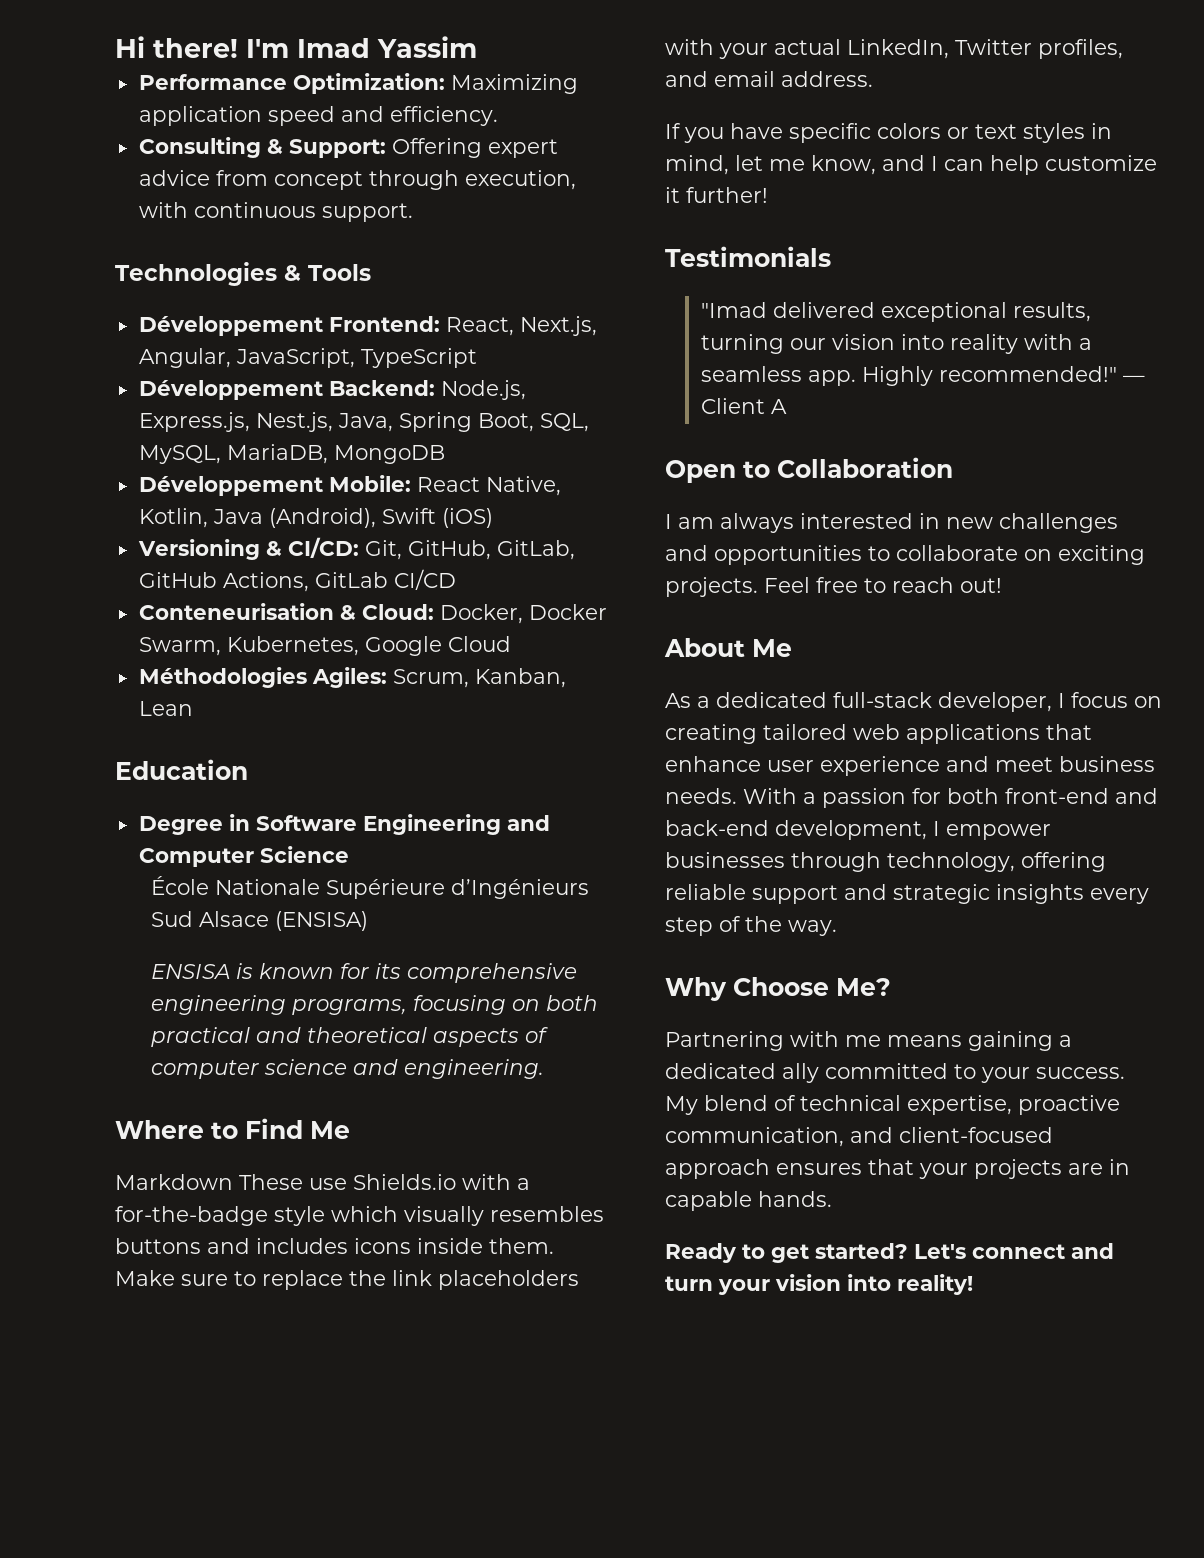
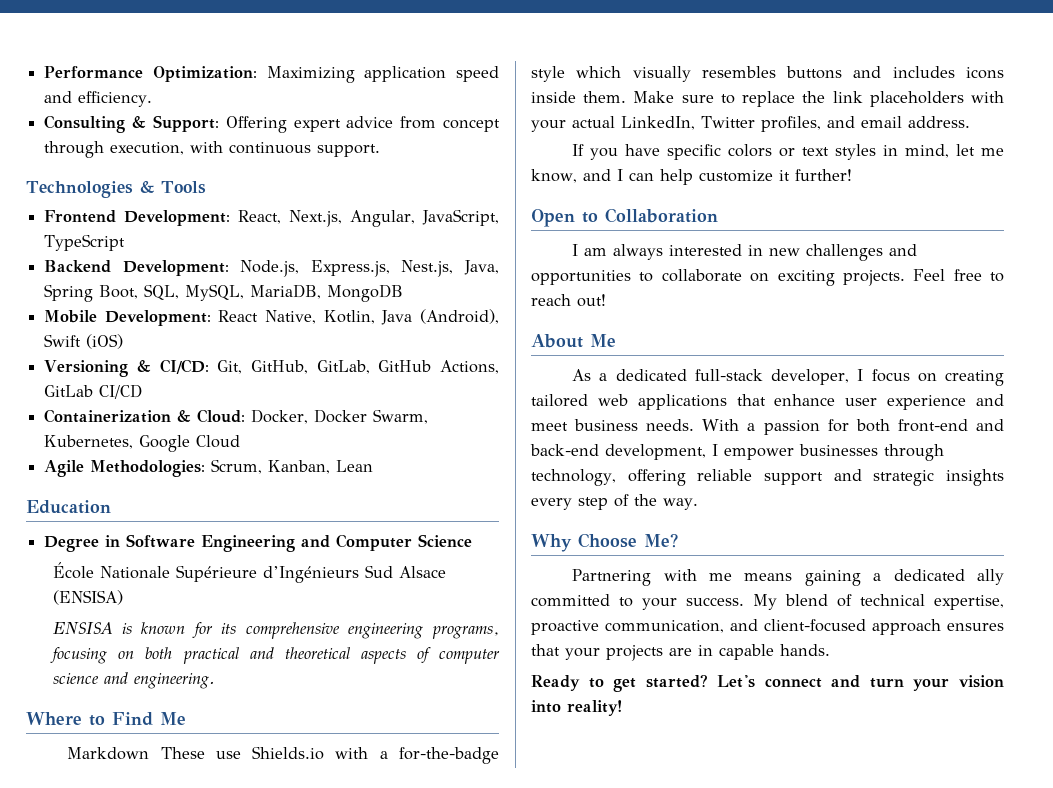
- Hi there! I'm Imad Yassim
- Développement Frontend: React, Next.js, Angular, JavaScript, TypeScript
+ Frontend Development: React, Next.js, Angular, JavaScript, TypeScript
- Développement Backend: Node.js, Express.js, Nest.js, Java, Spring Boot, SQL, MySQL, MariaDB, MongoDB
+ Backend Development: Node.js, Express.js, Nest.js, Java, Spring Boot, SQL, MySQL, MariaDB, MongoDB
- Développement Mobile: React Native, Kotlin, Java (Android), Swift (iOS)
+ Mobile Development: React Native, Kotlin, Java (Android), Swift (iOS)
- Conteneurisation & Cloud: Docker, Docker Swarm, Kubernetes, Google Cloud
+ Containerization & Cloud: Docker, Docker Swarm, Kubernetes, Google Cloud
- Méthodologies Agiles: Scrum, Kanban, Lean
+ Agile Methodologies: Scrum, Kanban, Lean
- Testimonials
- "Imad delivered exceptional results, turning our vision into reality with a seamless app. Highly recommended!" — Client A

